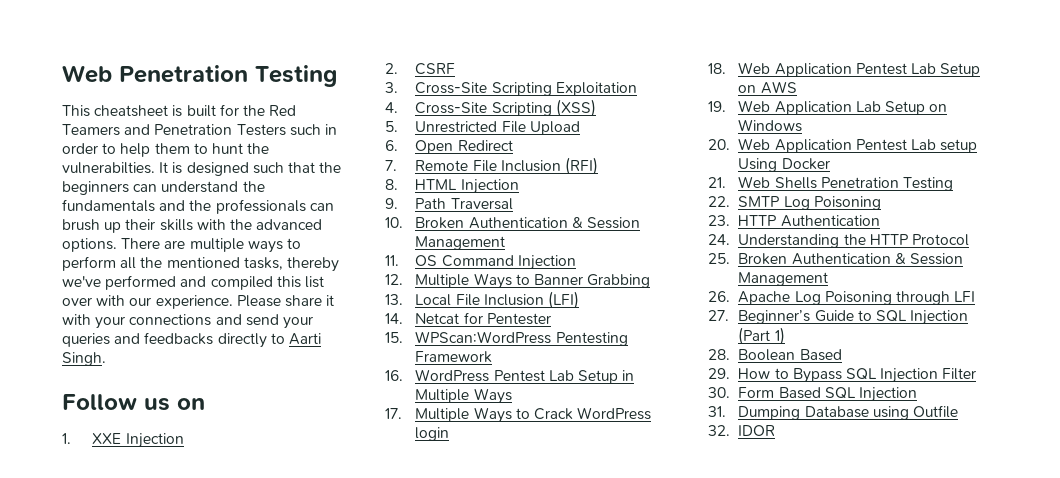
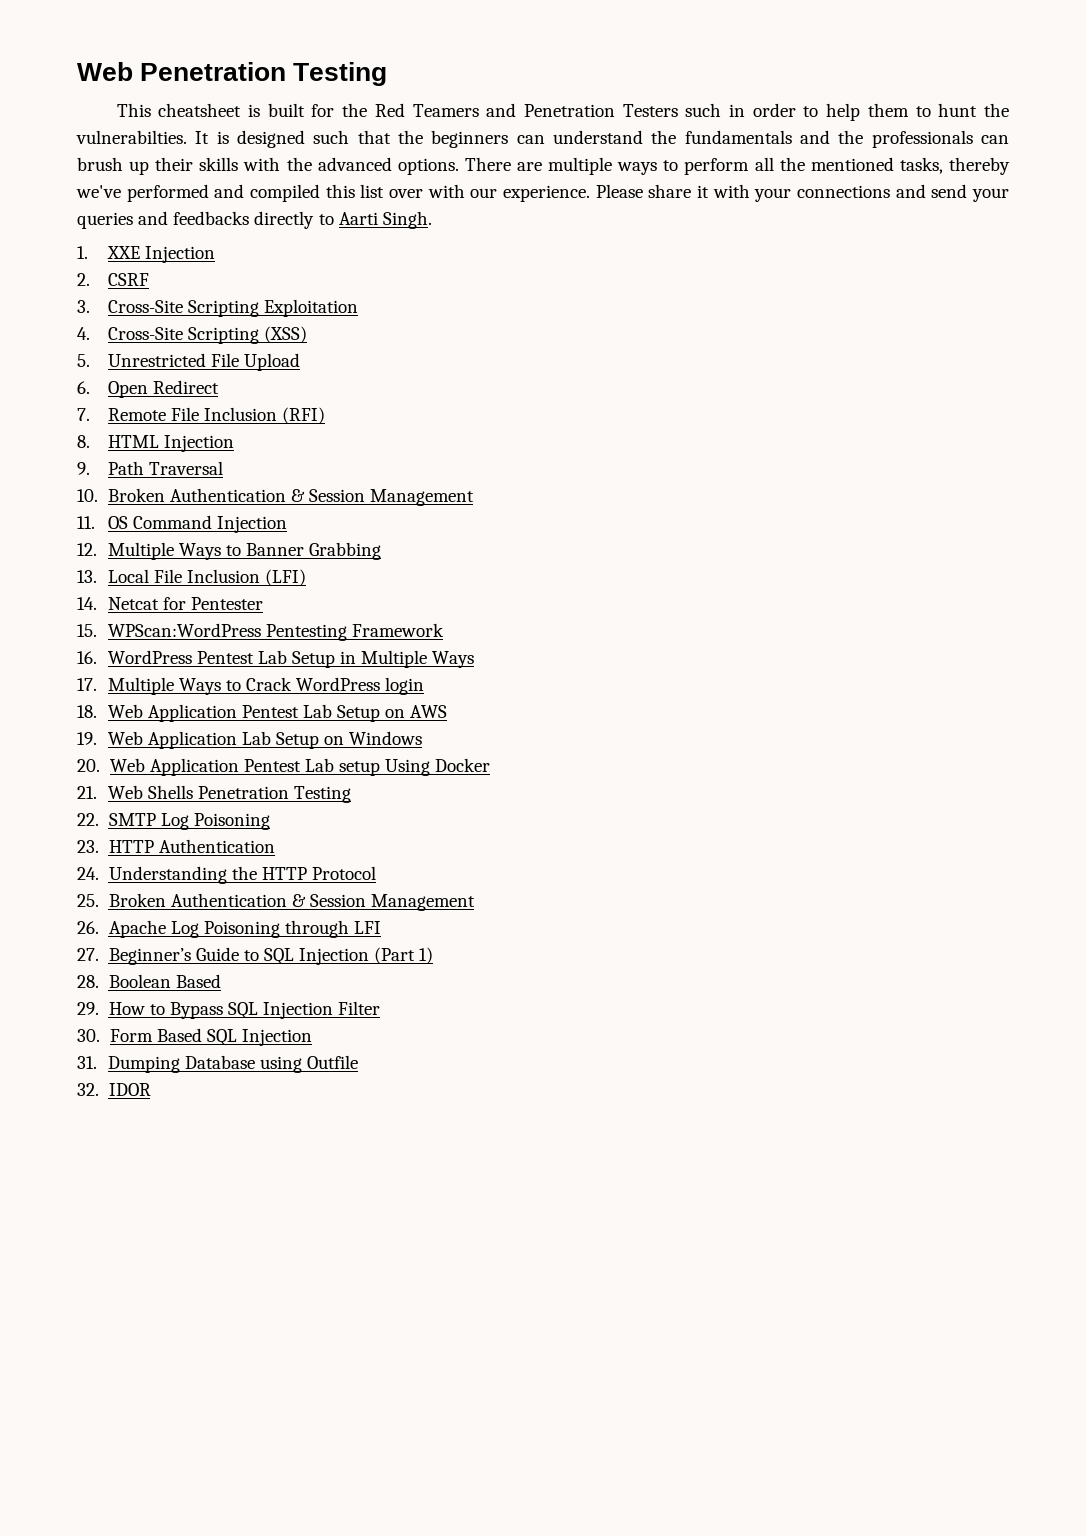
- Follow us on

